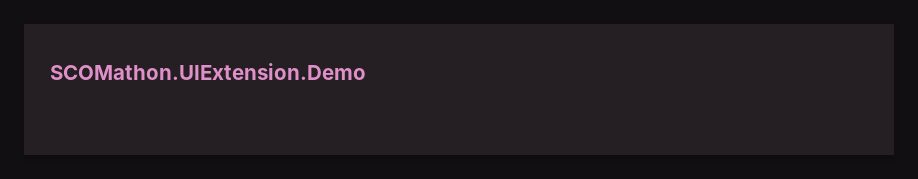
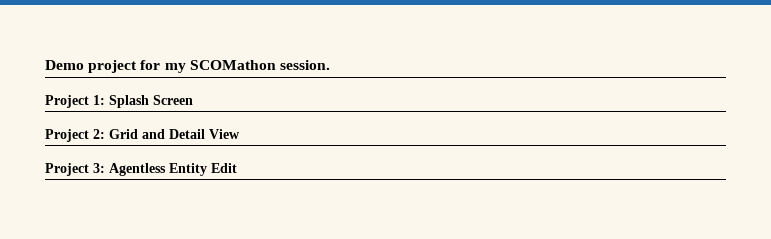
- SCOMathon.UIExtension.Demo
+ Demo project for my SCOMathon session.
+ Project 1: Splash Screen
+ Project 2: Grid and Detail View
+ Project 3: Agentless Entity Edit

